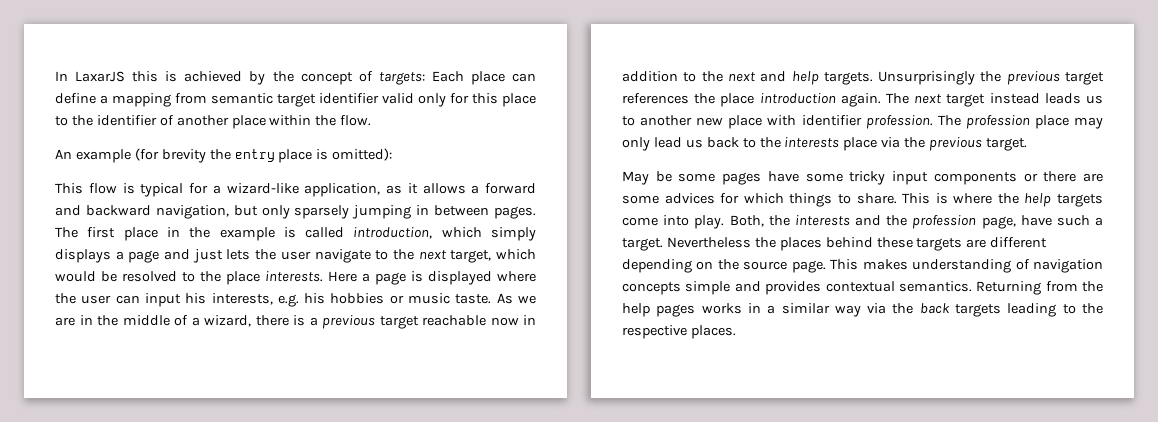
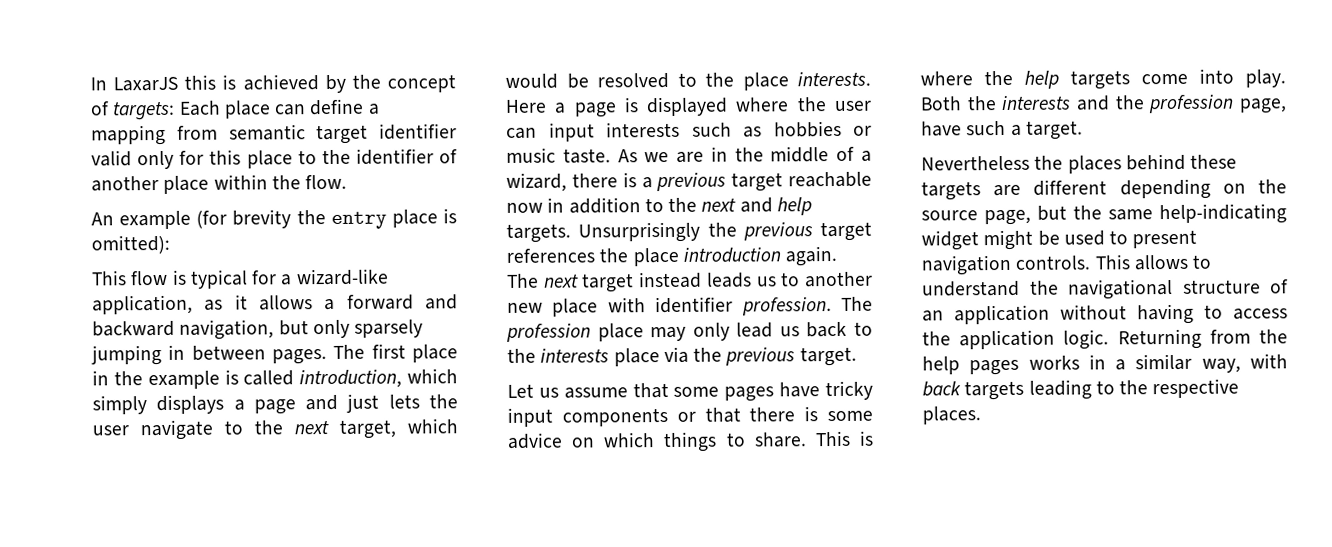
- Here a page is displayed where the user can input his interests, e.g. his hobbies or music taste.
+ Here a page is displayed where the user can input interests such as hobbies or music taste.
- May be some pages have some tricky input components or there are some advices for which things to share.
+ Let us assume that some pages have tricky input components or that there is some advice on which things to share.
- Both, the interests and the profession page, have such a target. Nevertheless the places behind these targets are different depending on the source page. This makes understanding of navigation concepts simple and provides contextual semantics.
+ Both the interests and the profession page, have such a target.
+ Nevertheless the places behind these targets are different depending on the source page, but the same help-indicating widget might be used to present navigation controls. This allows to understand the navigational structure of an application without having to access the application logic.
- Returning from the help pages works in a similar way via the back targets leading to the respective places.
+ Returning from the help pages works in a similar way, with back targets leading to the respective places.

